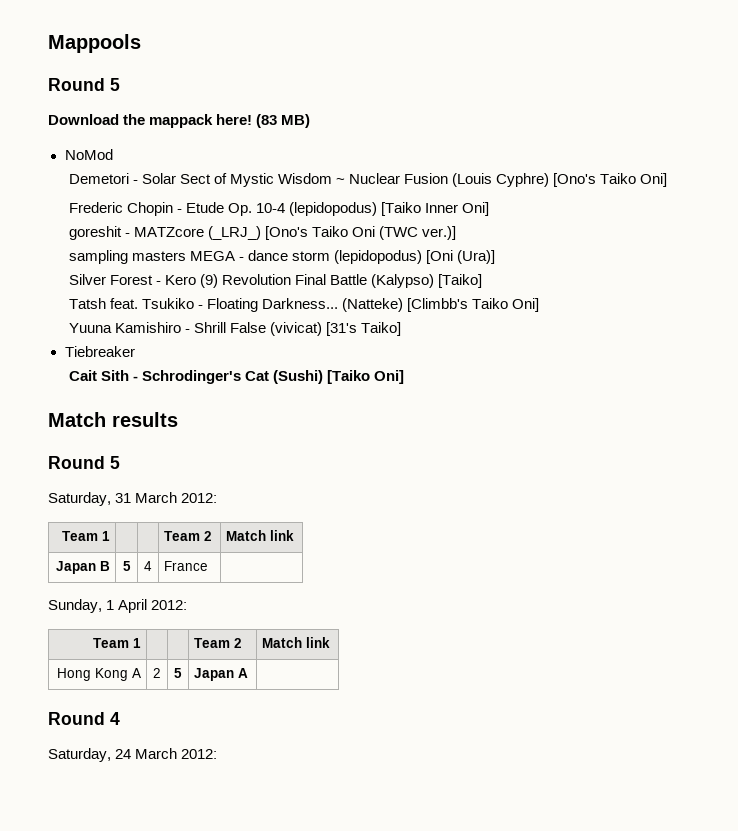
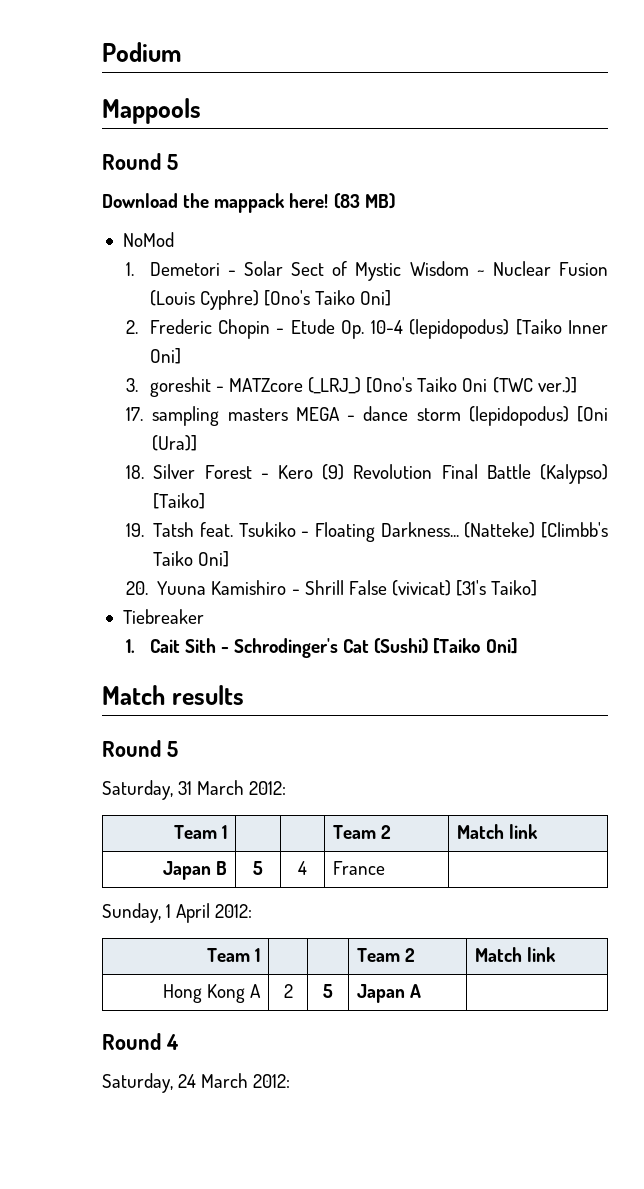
+ Podium
- Demetori - Solar Sect of Mystic Wisdom ~ Nuclear Fusion (Louis Cyphre) [Ono's Taiko Oni]
+ 1. Demetori - Solar Sect of Mystic Wisdom ~ Nuclear Fusion (Louis Cyphre) [Ono's Taiko Oni]
- Frederic Chopin - Etude Op. 10-4 (lepidopodus) [Taiko Inner Oni]
+ 2. Frederic Chopin - Etude Op. 10-4 (lepidopodus) [Taiko Inner Oni]
- goreshit - MATZcore (_LRJ_) [Ono's Taiko Oni (TWC ver.)]
+ 3. goreshit - MATZcore (_LRJ_) [Ono's Taiko Oni (TWC ver.)]
- sampling masters MEGA - dance storm (lepidopodus) [Oni (Ura)]
+ 17. sampling masters MEGA - dance storm (lepidopodus) [Oni (Ura)]
- Silver Forest - Kero (9) Revolution Final Battle (Kalypso) [Taiko]
+ 18. Silver Forest - Kero (9) Revolution Final Battle (Kalypso) [Taiko]
- Tatsh feat.
+ 19. Tatsh feat.
- Yuuna Kamishiro - Shrill False (vivicat) [31's Taiko]
+ 20. Yuuna Kamishiro - Shrill False (vivicat) [31's Taiko]
- Cait Sith - Schrodinger's Cat (Sushi) [Taiko Oni]
+ 1. Cait Sith - Schrodinger's Cat (Sushi) [Taiko Oni]

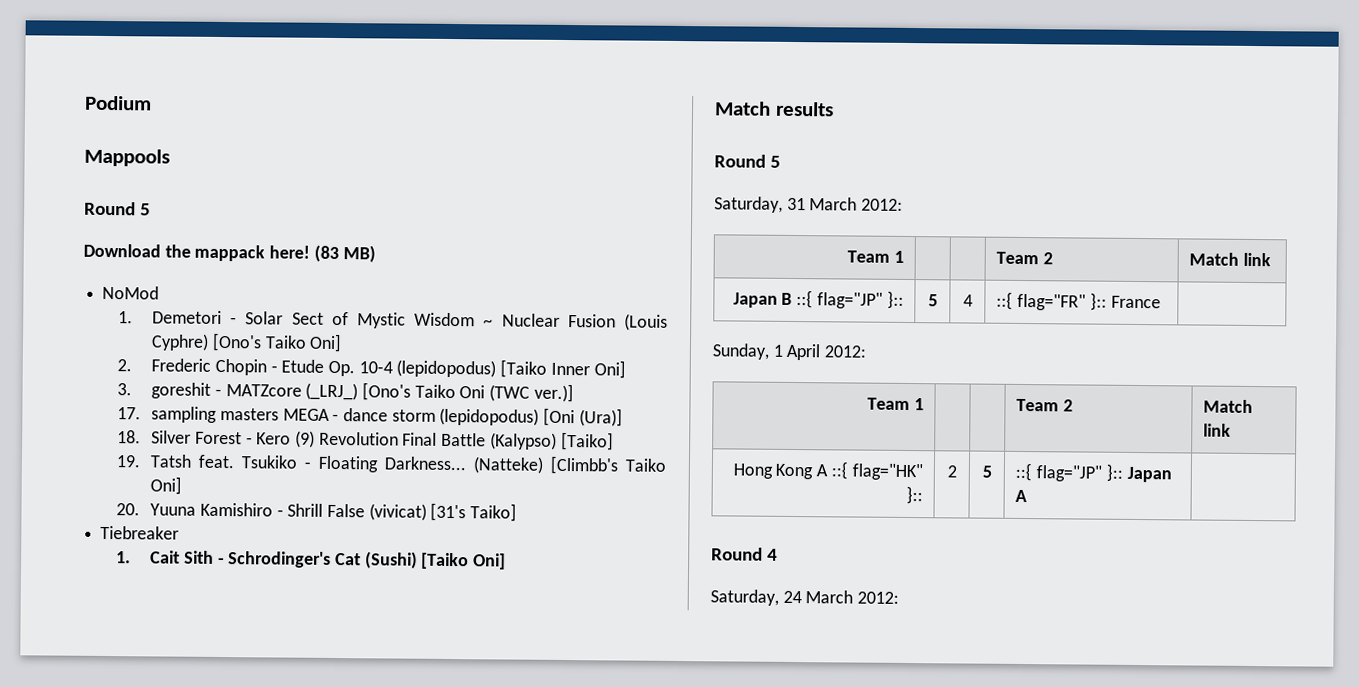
- Japan B | 5 | 4 | France |
+ Japan B ::{ flag="JP" }:: | 5 | 4 | ::{ flag="FR" }:: France |
- Hong Kong A | 2 | 5 | Japan A |
+ Hong Kong A ::{ flag="HK" }:: | 2 | 5 | ::{ flag="JP" }:: Japan A |

